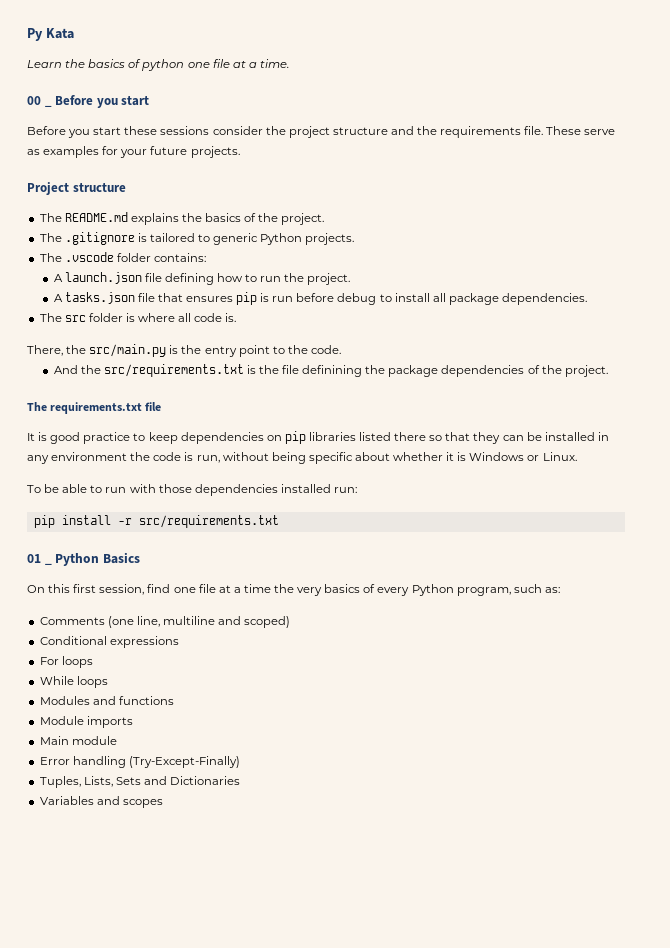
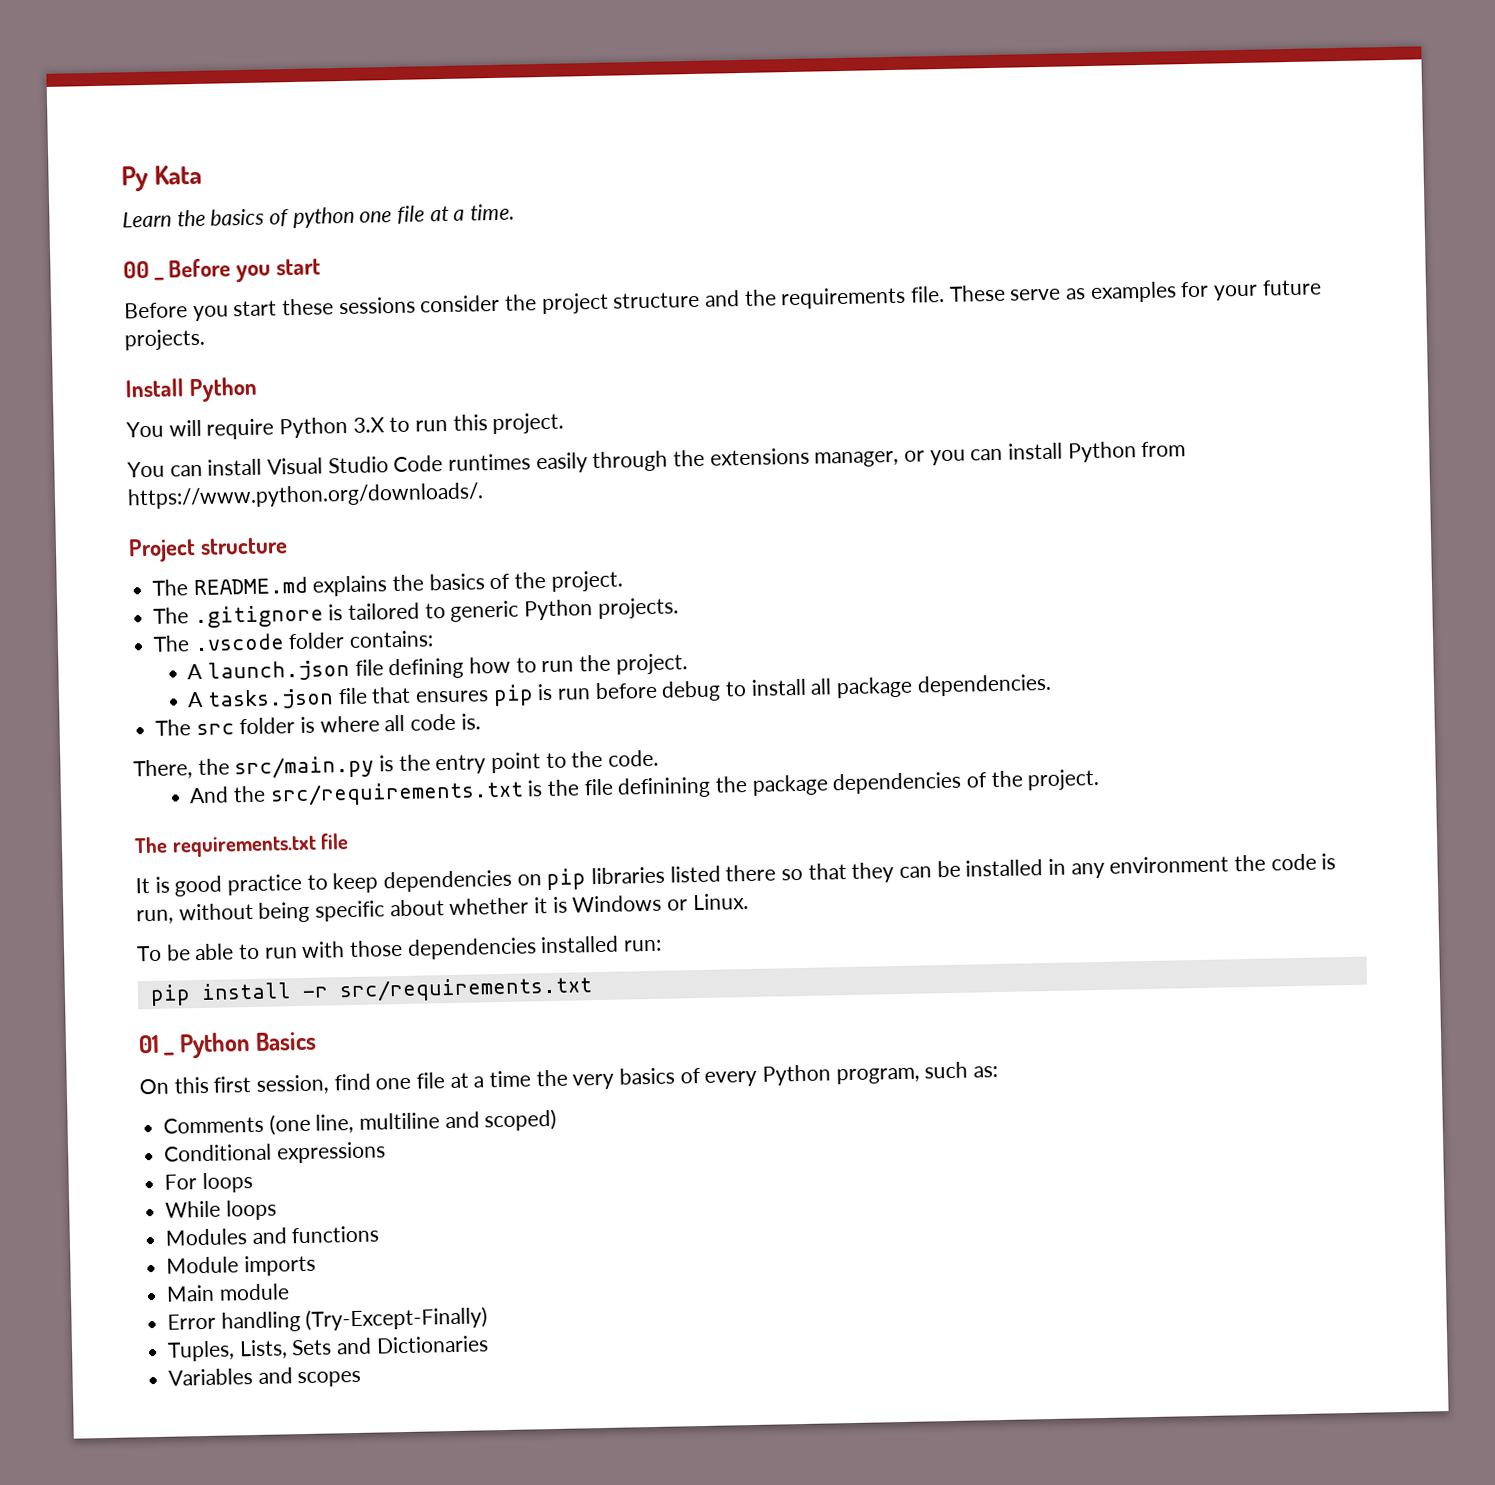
+ Install Python
+ You will require Python 3.X to run this project.
+ You can install Visual Studio Code runtimes easily through the extensions manager, or you can install Python from https://www.python.org/downloads/.

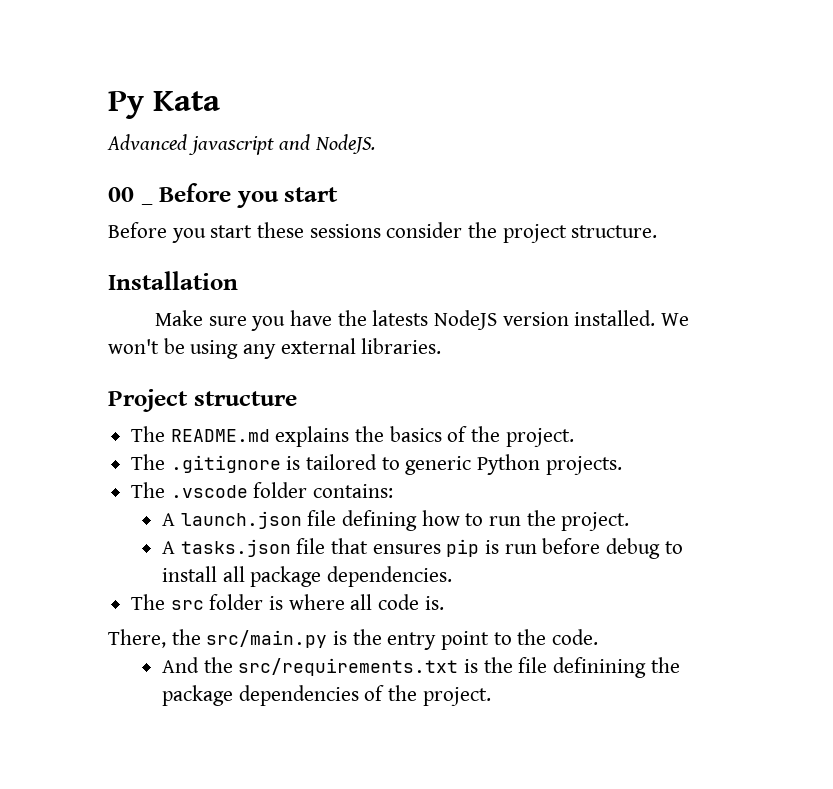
- Learn the basics of python one file at a time.
+ Advanced javascript and NodeJS.
- Before you start these sessions consider the project structure and the requirements file. These serve as examples for your future projects.
- Install Python
- You will require Python 3.X to run this project.
- You can install Visual Studio Code runtimes easily through the extensions manager, or you can install Python from https://www.python.org/downloads/.
+ Before you start these sessions consider the project structure.
+ Installation
+ Make sure you have the latests NodeJS version installed. We won't be using any external libraries.
- The requirements.txt file
- It is good practice to keep dependencies on pip libraries listed there so that they can be installed in any environment the code is run, without being specific about whether it is Windows or Linux.
- To be able to run with those dependencies installed run:
- pip install -r src/requirements.txt
- 01 _ Python Basics
- On this first session, find one file at a time the very basics of every Python program, such as:
- Comments (one line, multiline and scoped)
- Conditional expressions
- For loops
- While loops
- Modules and functions
- Module imports
- Main module
- Error handling (Try-Except-Finally)
- Tuples, Lists, Sets and Dictionaries
- Variables and scopes

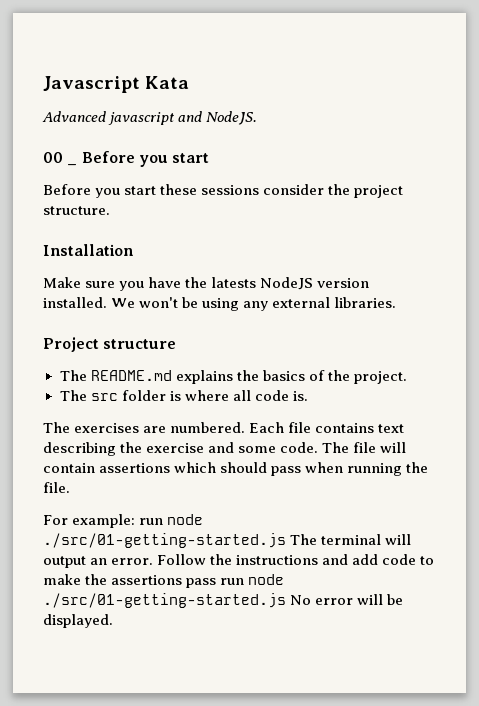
- Py Kata
+ Javascript Kata
- The .gitignore is tailored to generic Python projects.
- The .vscode folder contains:
- A launch.json file defining how to run the project.
- A tasks.json file that ensures pip is run before debug to install all package dependencies.
- There, the src/main.py is the entry point to the code.
- And the src/requirements.txt is the file definining the package dependencies of the project.
+ The exercises are numbered. Each file contains text describing the exercise and some code. The file will contain assertions which should pass when running the file.
+ For example: run node ./src/01-getting-started.js The terminal will output an error. Follow the instructions and add code to make the assertions pass run node ./src/01-getting-started.js No error will be displayed.

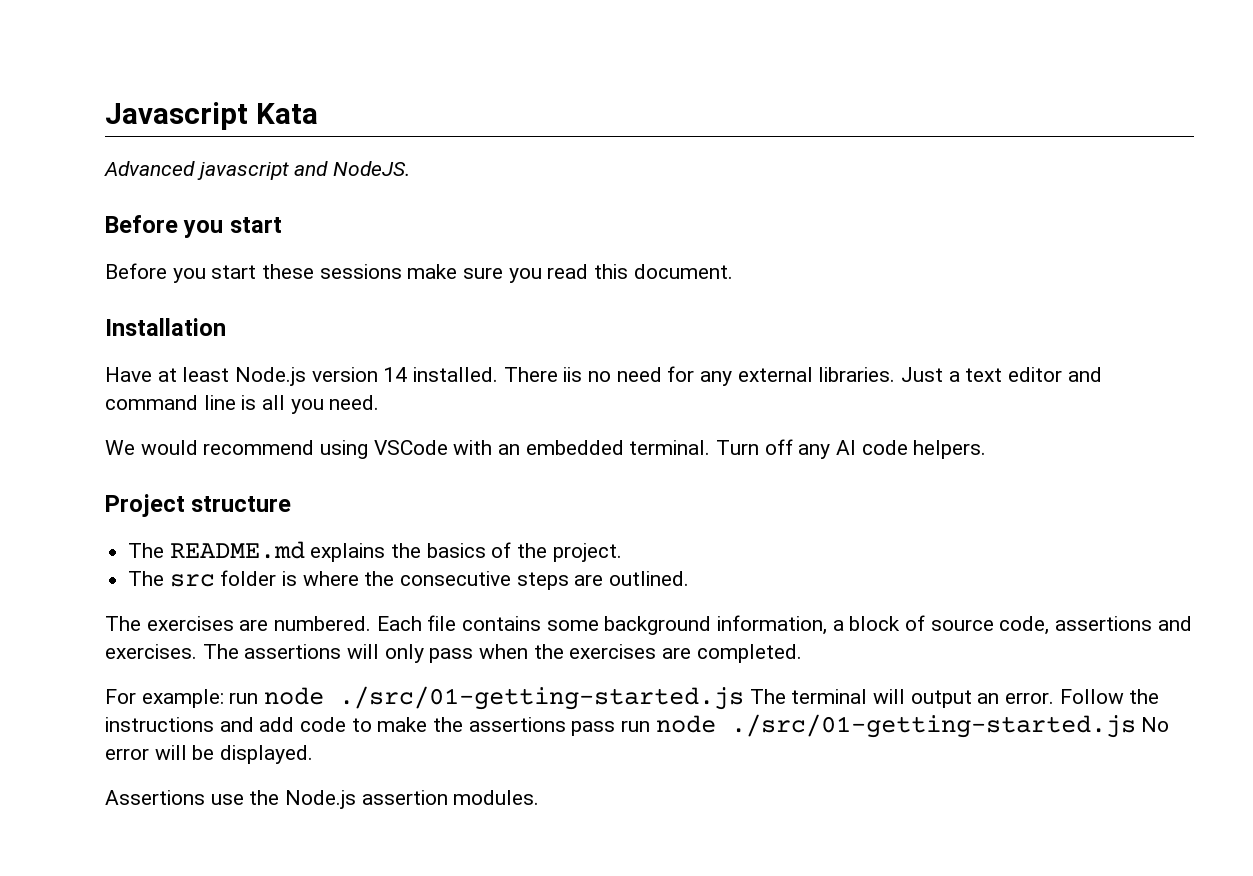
  Advanced javascript and NodeJS.
- 00 _ Before you start
+ Before you start
- Before you start these sessions consider the project structure.
+ Before you start these sessions make sure you read this document.
  Installation
- Make sure you have the latests NodeJS version installed. We won't be using any external libraries.
+ Have at least Node.js version 14 installed. There iis no need for any external libraries. Just a text editor and command line is all you need.
+ We would recommend using VSCode with an embedded terminal. Turn off any AI code helpers.
- The src folder is where all code is.
+ The src folder is where the consecutive steps are outlined.
- Each file contains text describing the exercise and some code. The file will contain assertions which should pass when running the file.
+ Each file contains some background information, a block of source code, assertions and exercises. The assertions will only pass when the exercises are completed.
+ Assertions use the Node.js assertion modules.

